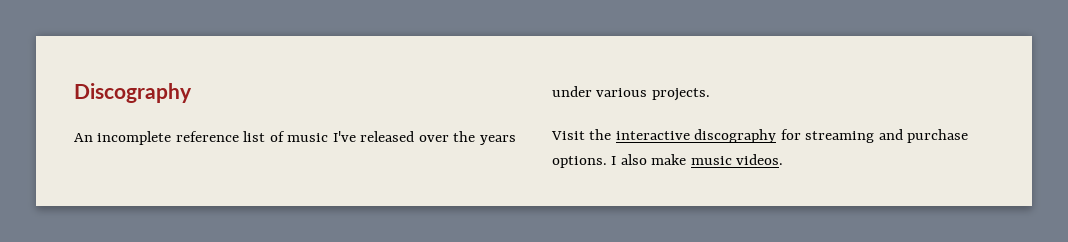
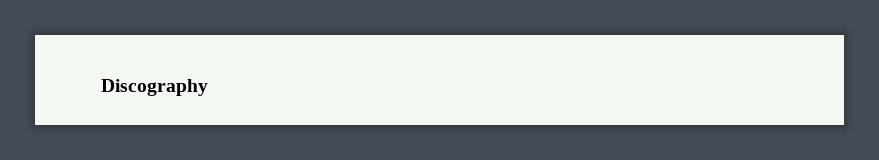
- An incomplete reference list of music I've released over the years under various projects.
- Visit the interactive discography for streaming and purchase options. I also make music videos.

